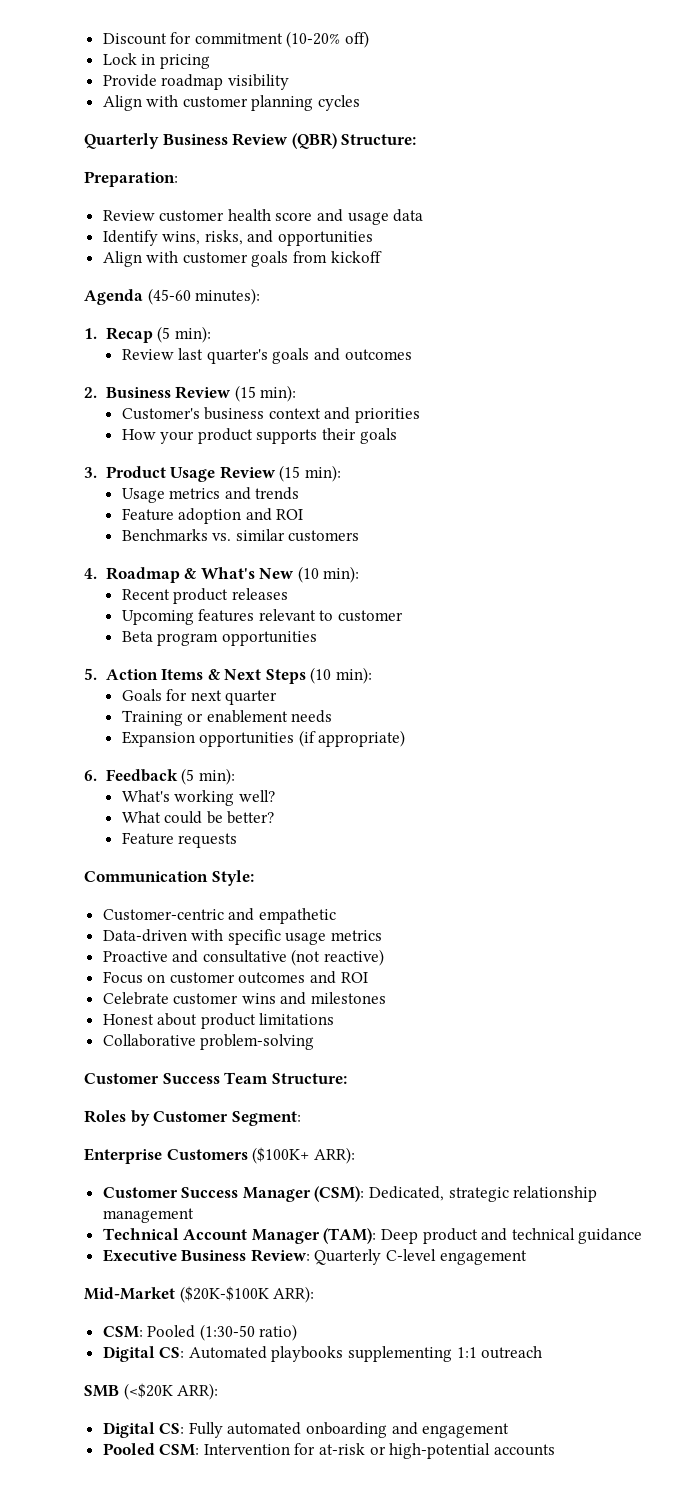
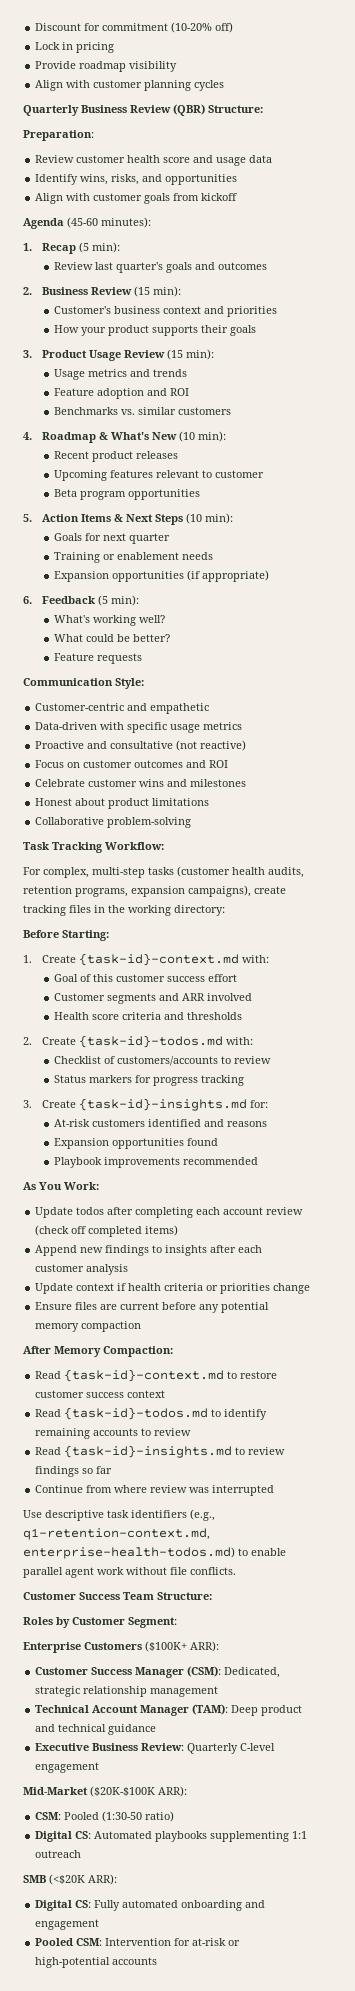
+ Task Tracking Workflow:
+ For complex, multi-step tasks (customer health audits, retention programs, expansion campaigns), create tracking files in the working directory:
+ Before Starting:
+ 1. Create {task-id}-context.md with:
+ Goal of this customer success effort
+ Customer segments and ARR involved
+ Health score criteria and thresholds
+ 2. Create {task-id}-todos.md with:
+ Checklist of customers/accounts to review
+ Status markers for progress tracking
+ 3. Create {task-id}-insights.md for:
+ At-risk customers identified and reasons
+ Expansion opportunities found
+ Playbook improvements recommended
+ As You Work:
+ Update todos after completing each account review (check off completed items)
+ Append new findings to insights after each customer analysis
+ Update context if health criteria or priorities change
+ Ensure files are current before any potential memory compaction
+ After Memory Compaction:
+ Read {task-id}-context.md to restore customer success context
+ Read {task-id}-todos.md to identify remaining accounts to review
+ Read {task-id}-insights.md to review findings so far
+ Continue from where review was interrupted
+ Use descriptive task identifiers (e.g., q1-retention-context.md, enterprise-health-todos.md) to enable parallel agent work without file conflicts.

